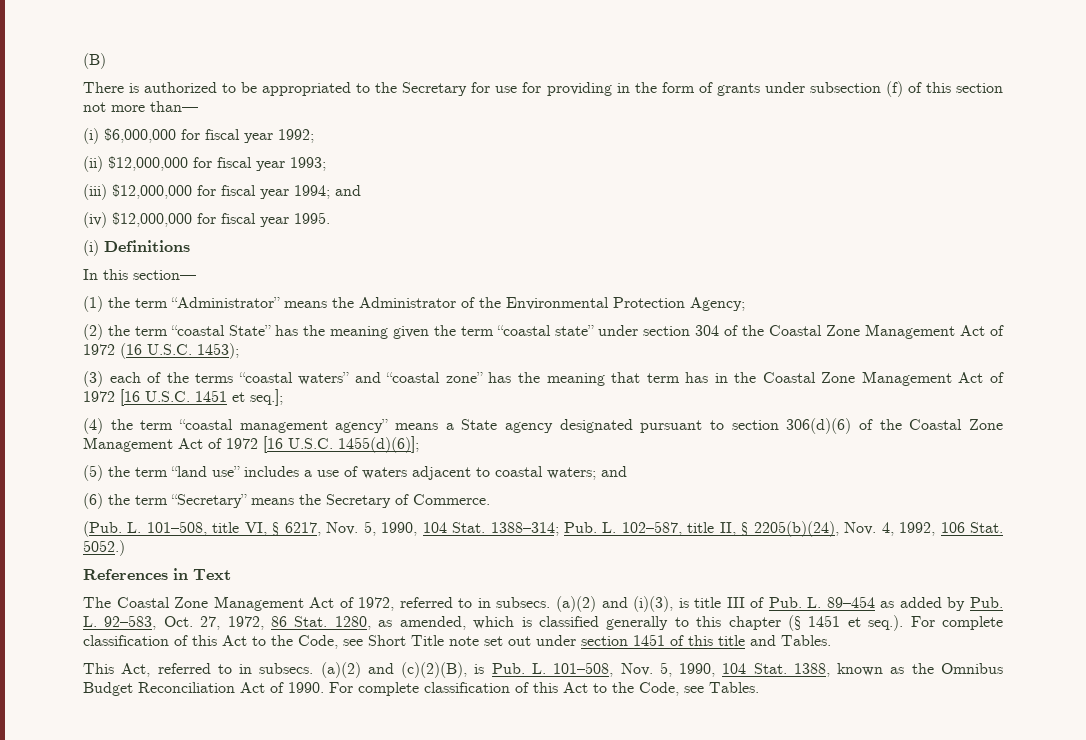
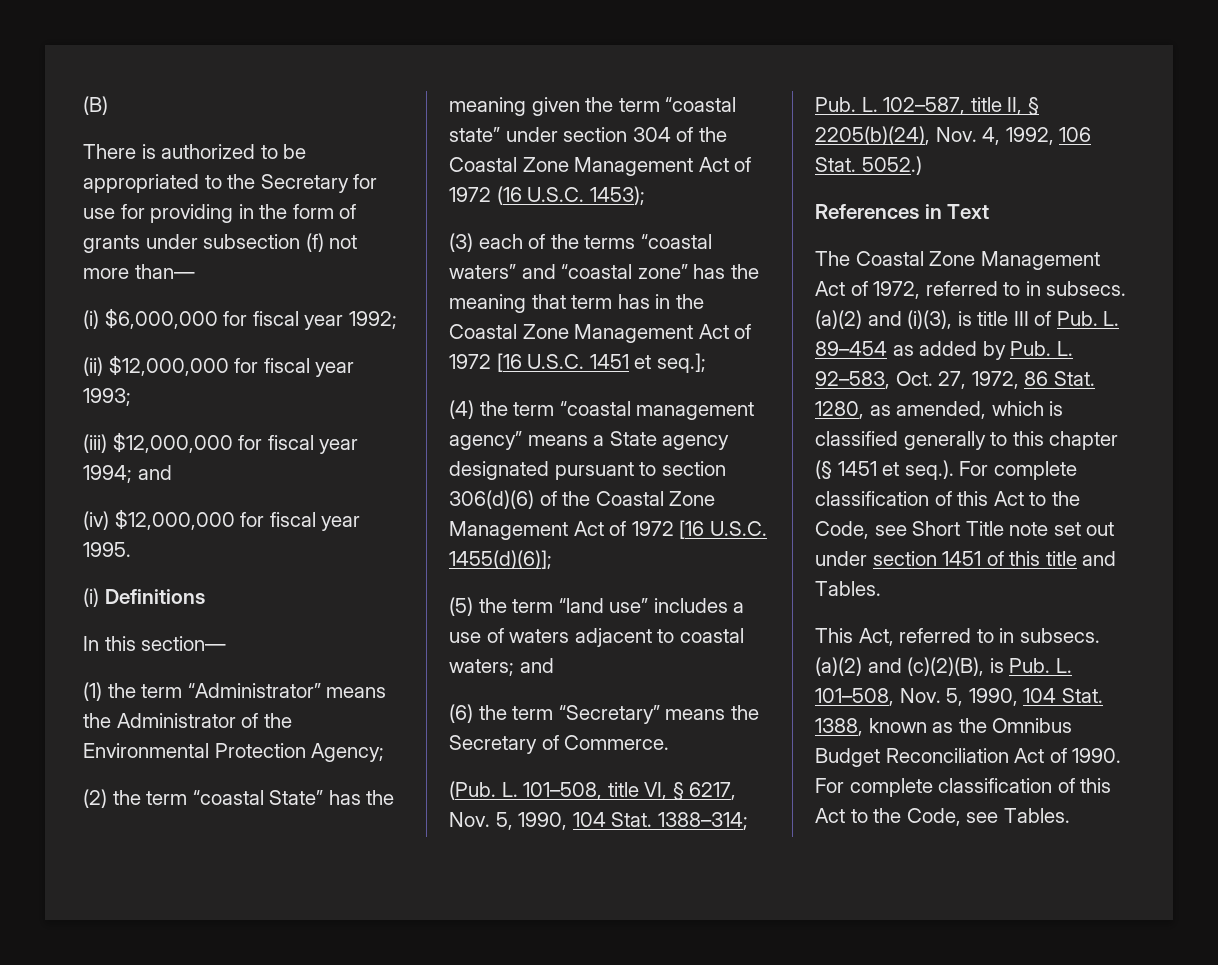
- There is authorized to be appropriated to the Secretary for use for providing in the form of grants under subsection (f) of this section not more than—
+ There is authorized to be appropriated to the Secretary for use for providing in the form of grants under subsection (f) not more than—

